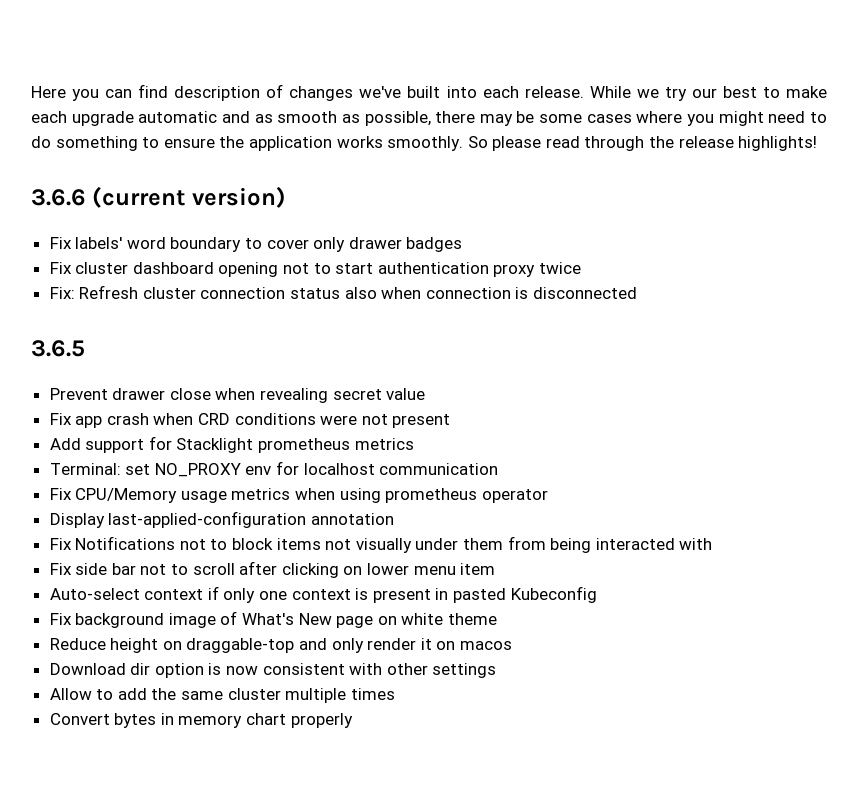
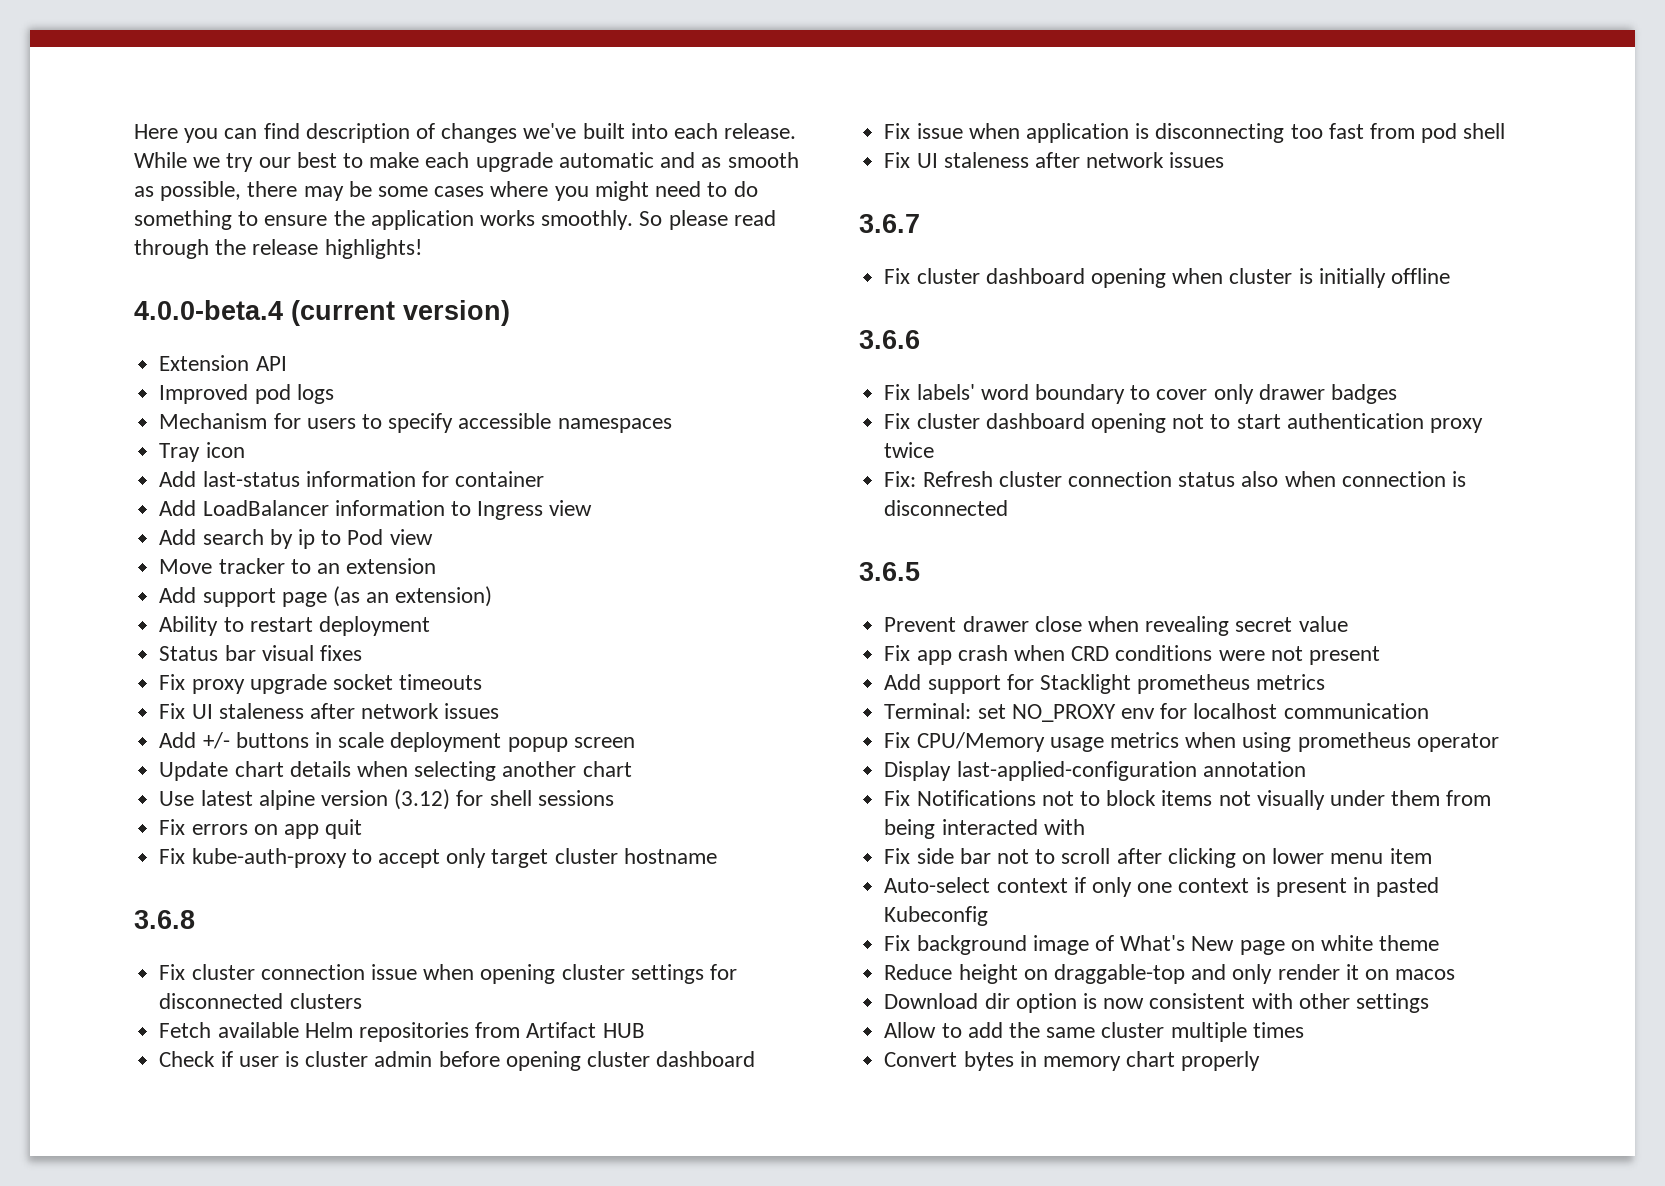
- 3.6.6 (current version)
+ 4.0.0-beta.4 (current version)
+ Extension API
+ Improved pod logs
+ Mechanism for users to specify accessible namespaces
+ Tray icon
+ Add last-status information for container
+ Add LoadBalancer information to Ingress view
+ Add search by ip to Pod view
+ Move tracker to an extension
+ Add support page (as an extension)
+ Ability to restart deployment
+ Status bar visual fixes
+ Fix proxy upgrade socket timeouts
+ Fix UI staleness after network issues
+ Add +/- buttons in scale deployment popup screen
+ Update chart details when selecting another chart
+ Use latest alpine version (3.12) for shell sessions
+ Fix errors on app quit
+ Fix kube-auth-proxy to accept only target cluster hostname
+ 3.6.8
+ Fix cluster connection issue when opening cluster settings for disconnected clusters
+ Fetch available Helm repositories from Artifact HUB
+ Check if user is cluster admin before opening cluster dashboard
+ Fix issue when application is disconnecting too fast from pod shell
+ Fix UI staleness after network issues
+ 3.6.7
+ Fix cluster dashboard opening when cluster is initially offline
+ 3.6.6

